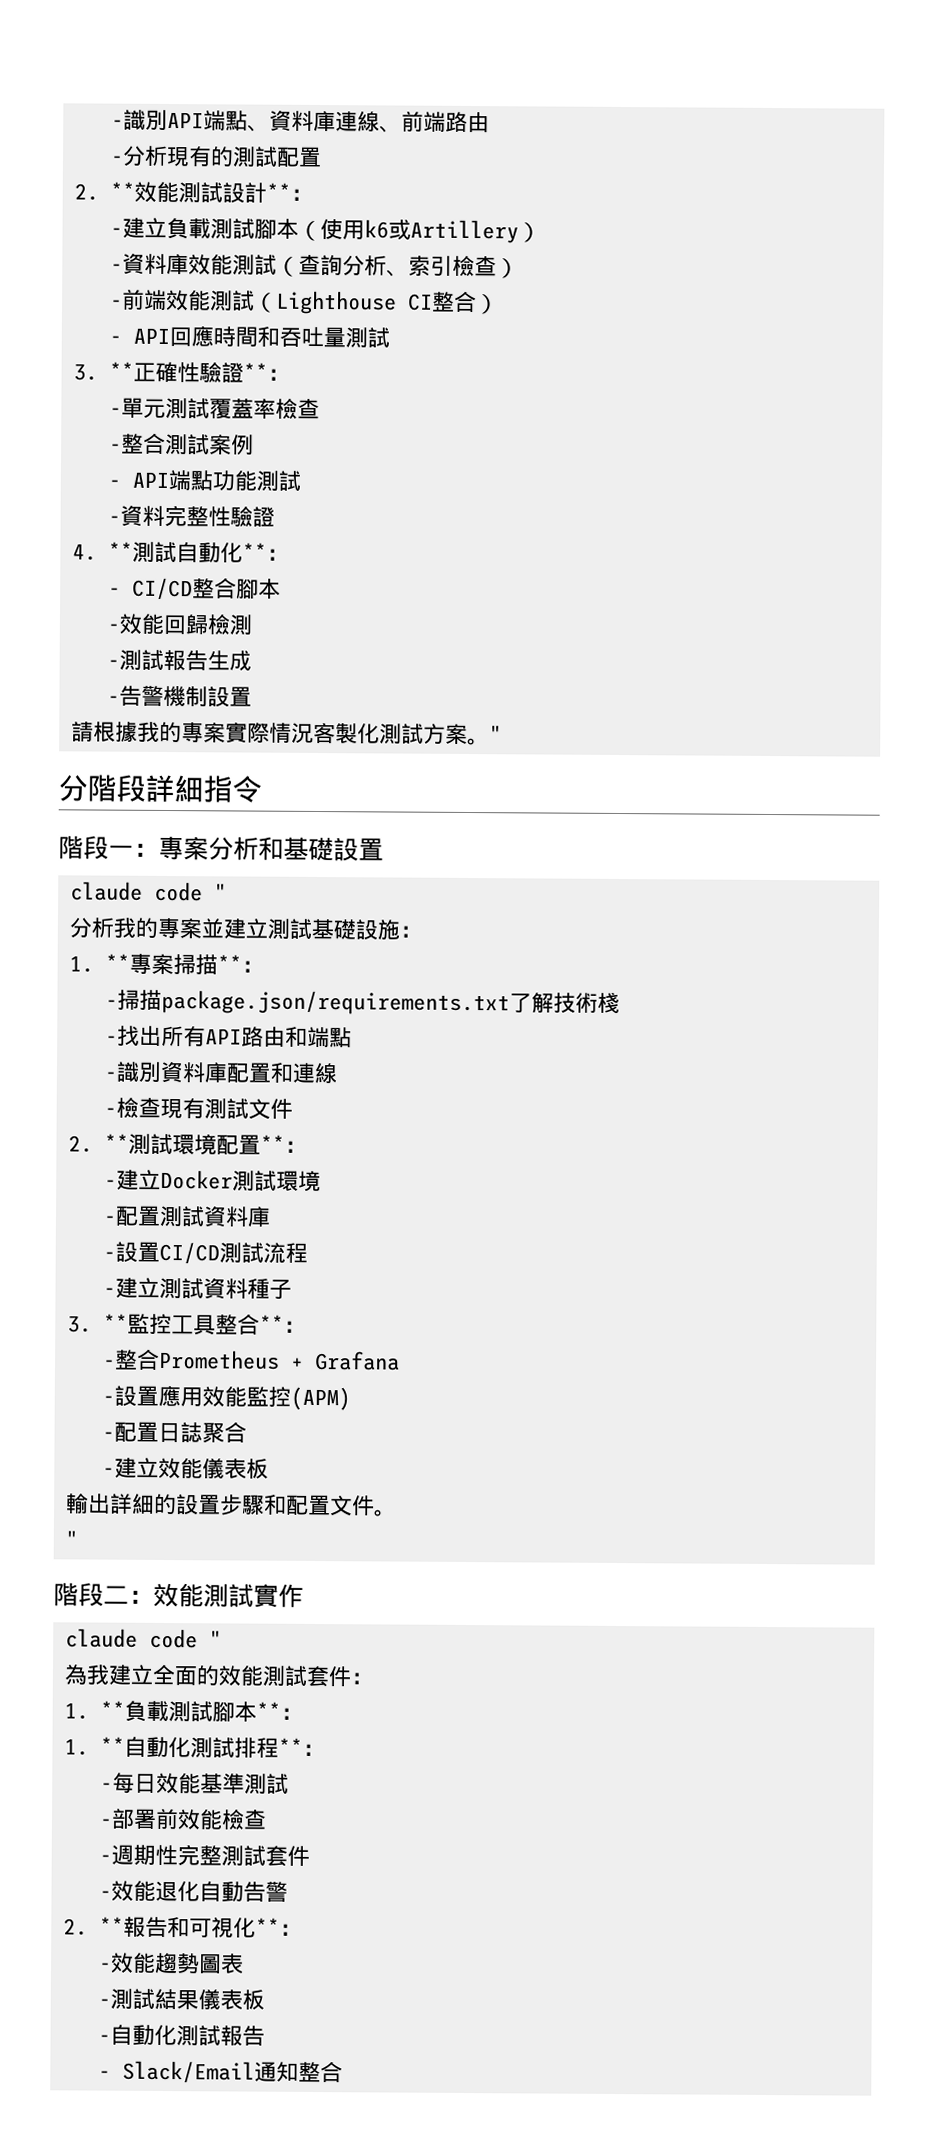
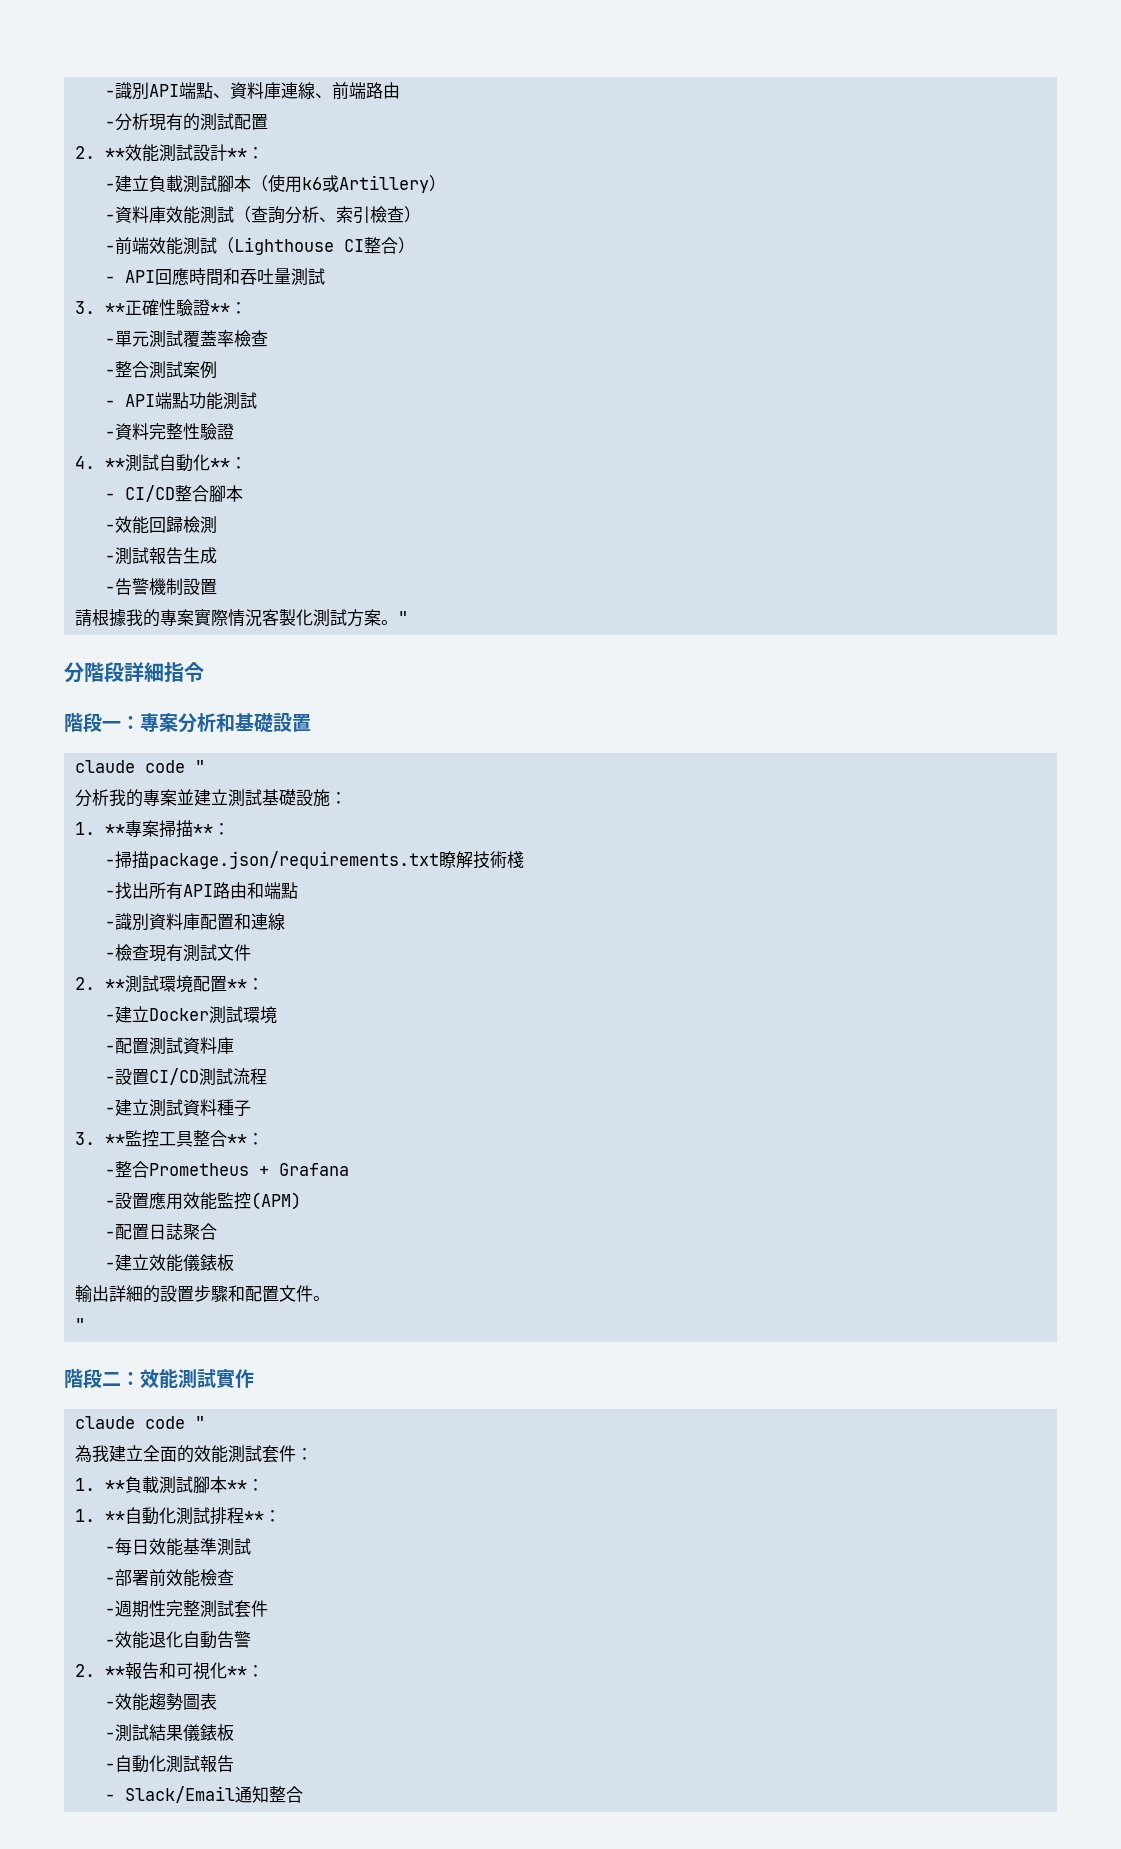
- -掃描package.json/requirements.txt了解技術棧
+ -掃描package.json/requirements.txt瞭解技術棧
- -建立效能儀表板
+ -建立效能儀錶板
- -測試結果儀表板
+ -測試結果儀錶板

